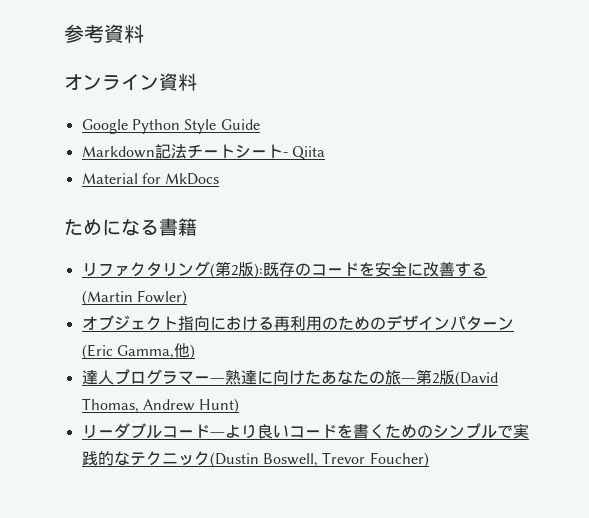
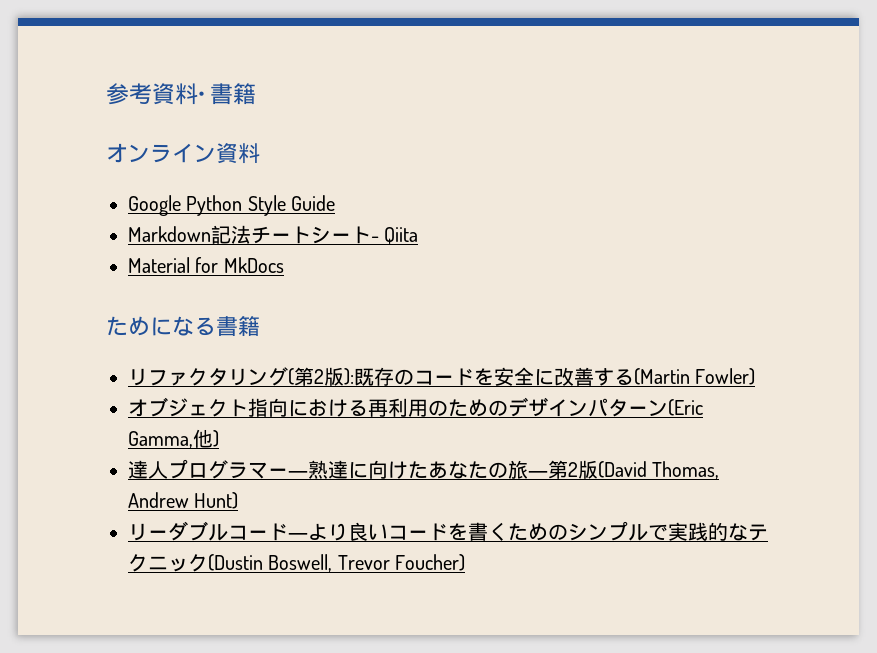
- 参考資料
+ 参考資料･書籍

